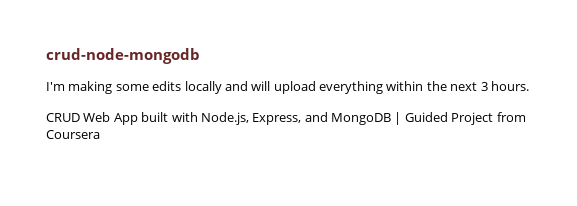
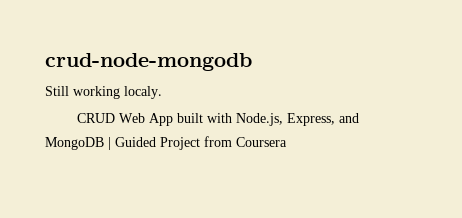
- I'm making some edits locally and will upload everything within the next 3 hours.
+ Still working localy.

